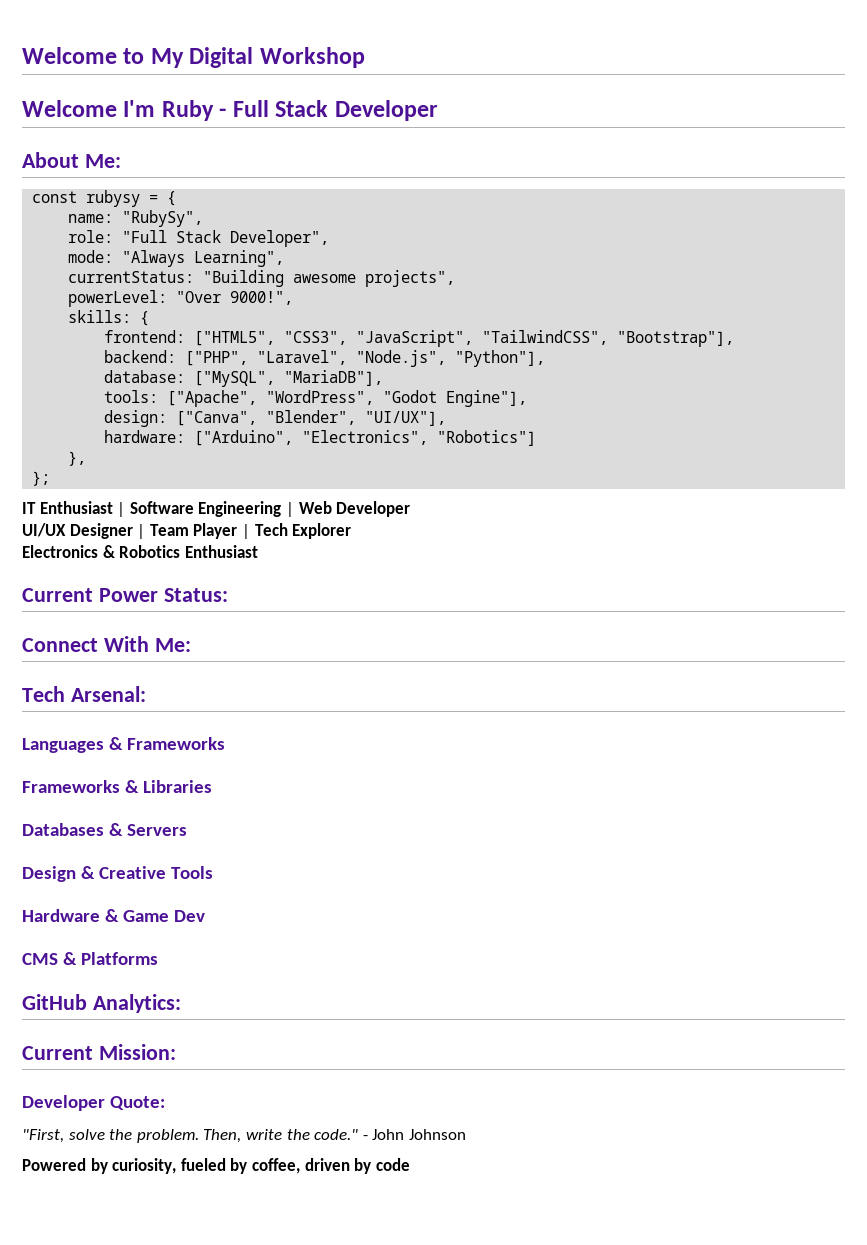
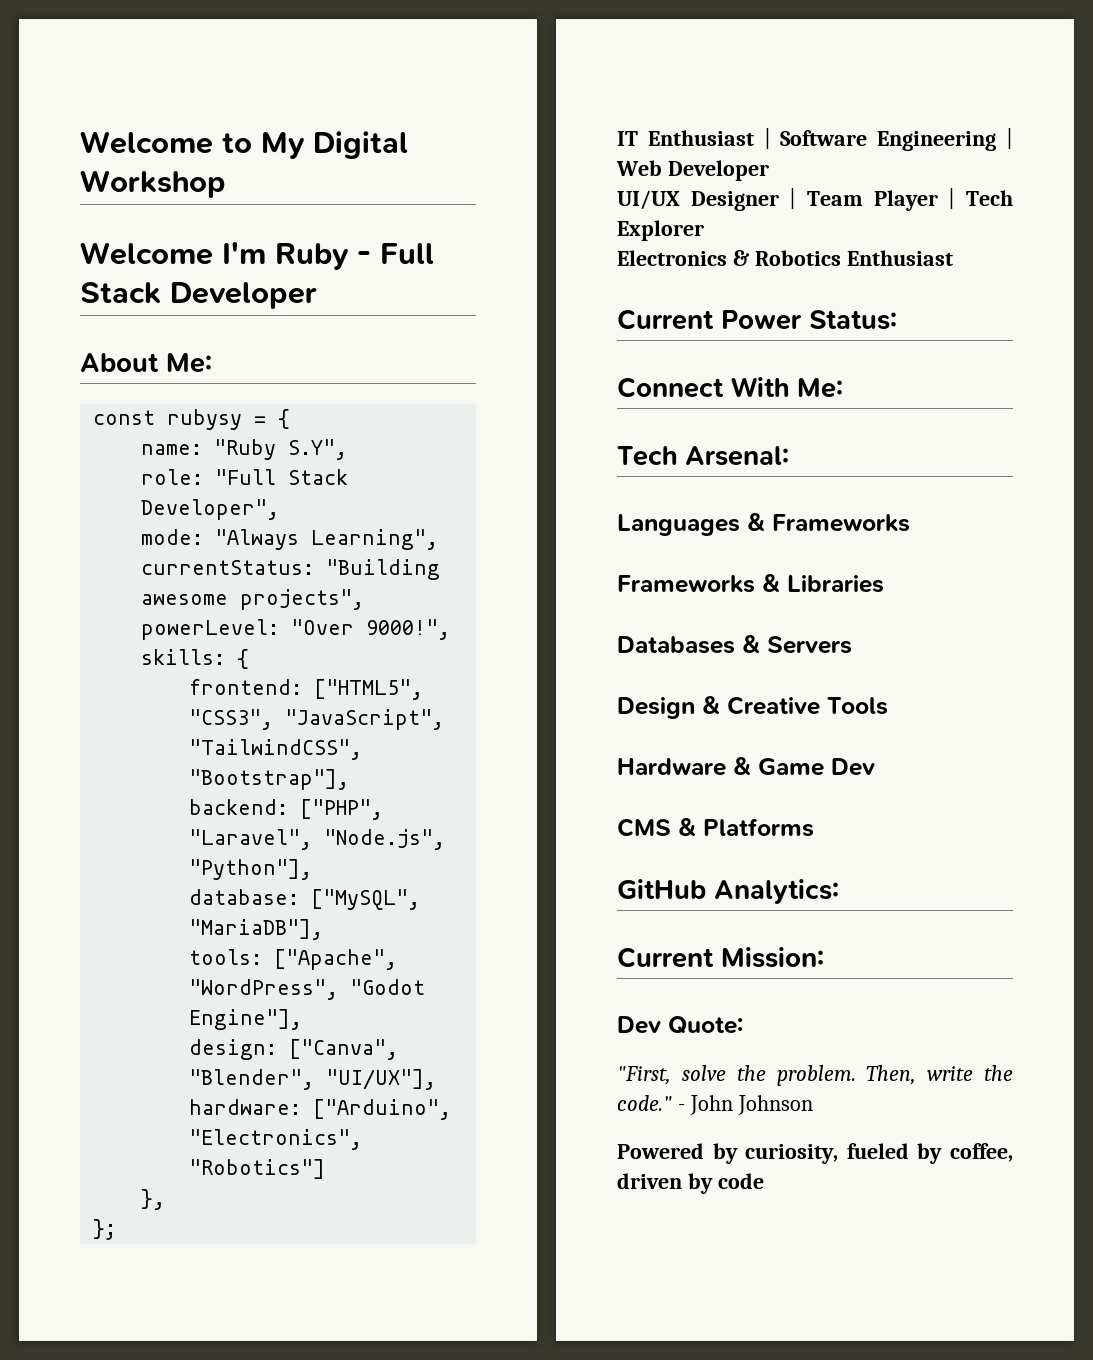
- name: "RubySy",
+ name: "Ruby S.Y",
- Developer Quote:
+ Dev Quote:

